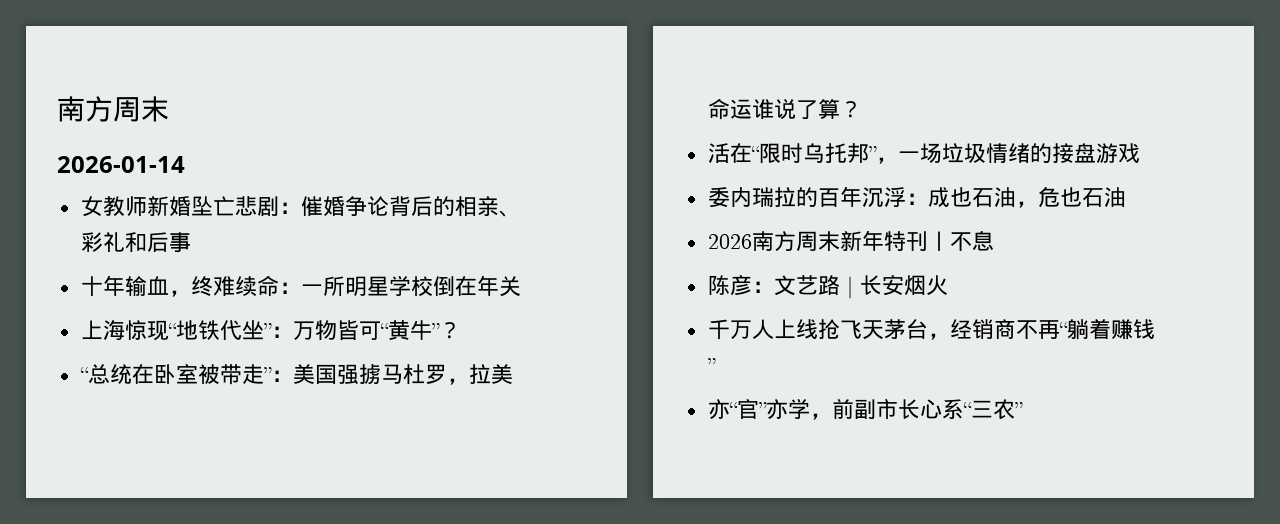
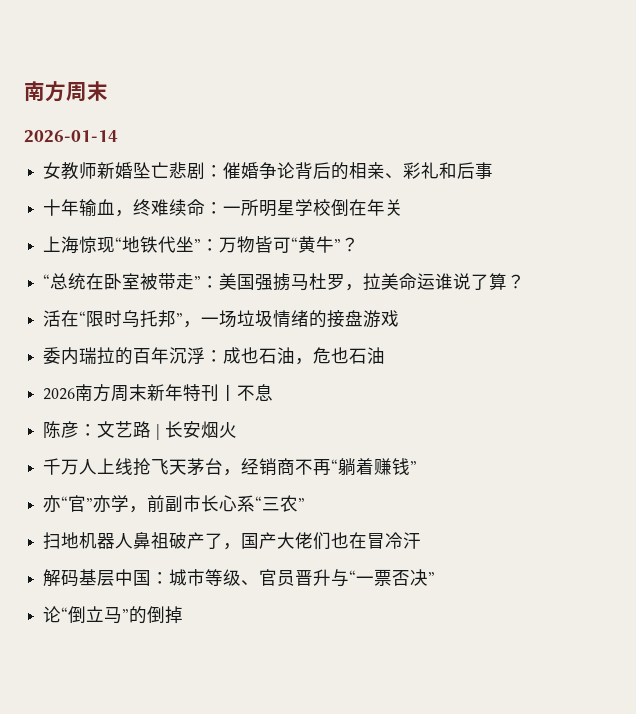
+ 扫地机器人鼻祖破产了，国产大佬们也在冒冷汗
+ 解码基层中国：城市等级、官员晋升与“一票否决”
+ 论“倒立马”的倒掉

